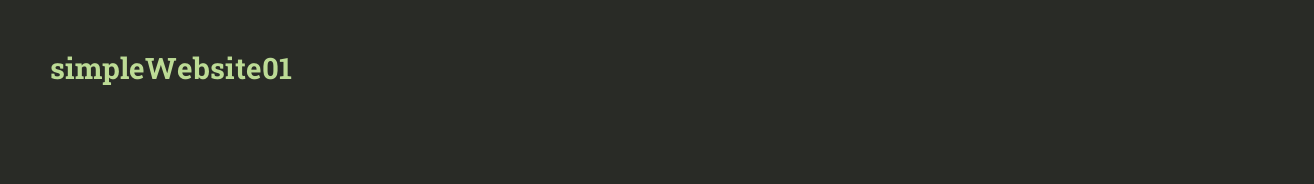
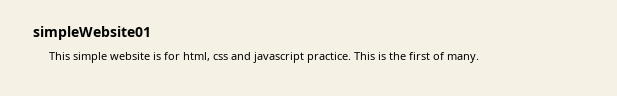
+ This simple website is for html, css and javascript practice. This is the first of many.

